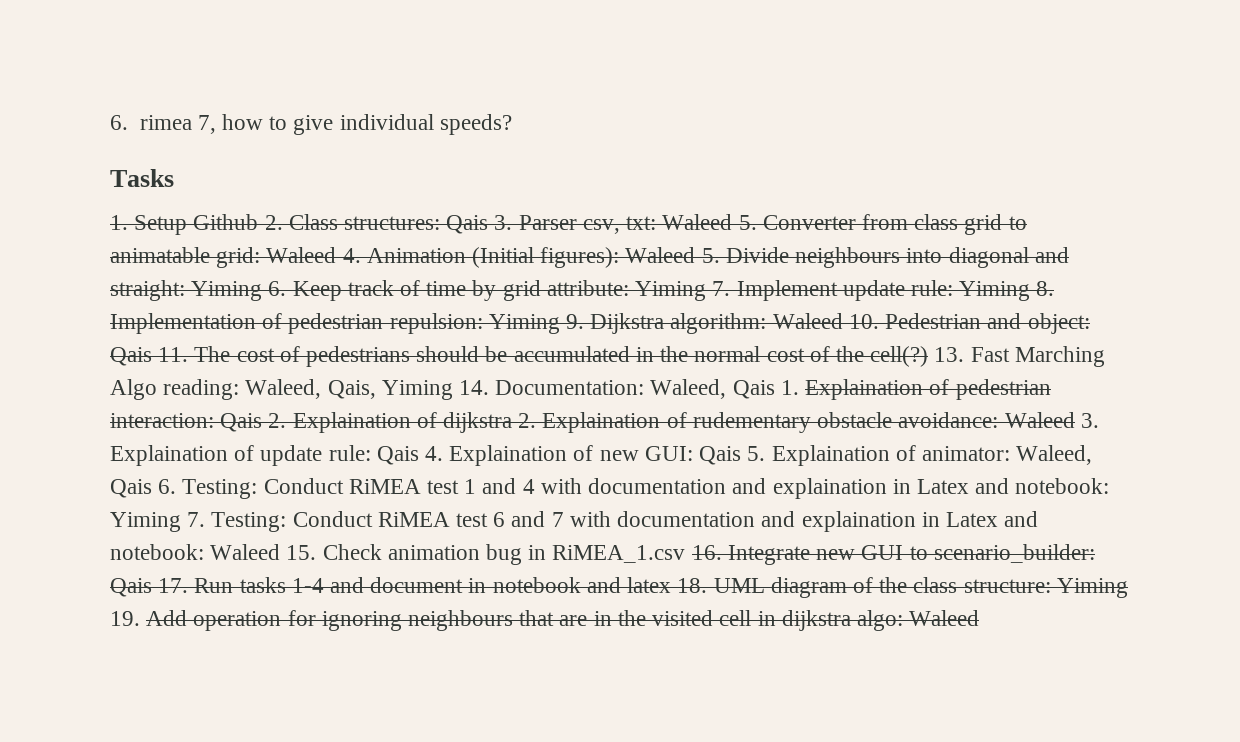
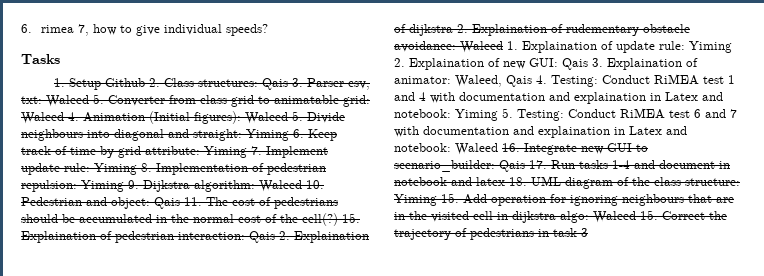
- 13. Fast Marching Algo reading: Waleed, Qais, Yiming 14. Documentation: Waleed, Qais 1. Explaination of pedestrian interaction:
+ 15. Explaination of pedestrian interaction:
- Waleed 3. Explaination of update rule:
+ Waleed 1. Explaination of update rule:
- Qais 4. Explaination of new GUI:
+ Yiming 2. Explaination of new GUI:
- Qais 5. Explaination of animator:
+ Qais 3. Explaination of animator:
- Waleed, Qais 6. Testing:
+ Waleed, Qais 4. Testing:
- Yiming 7. Testing:
+ Yiming 5. Testing:
- Waleed 15. Check animation bug in RiMEA_1.csv 16. Integrate new GUI to scenario_builder:
+ Waleed 16. Integrate new GUI to scenario_builder:
- Yiming 19. Add operation for ignoring neighbours that are in the visited cell in dijkstra algo: Waleed
+ Yiming 15. Add operation for ignoring neighbours that are in the visited cell in dijkstra algo: Waleed 15. Correct the trajectory of pedestrians in task 3

